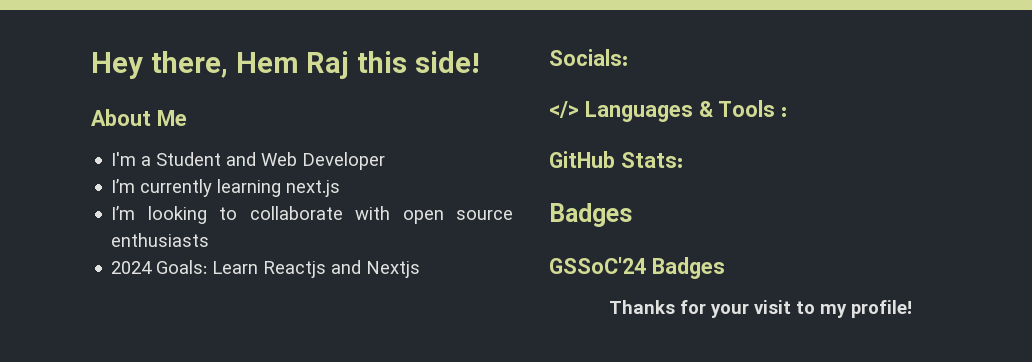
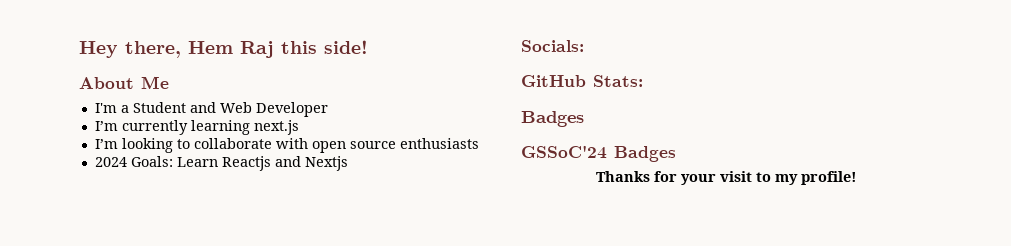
- </> Languages & Tools :

